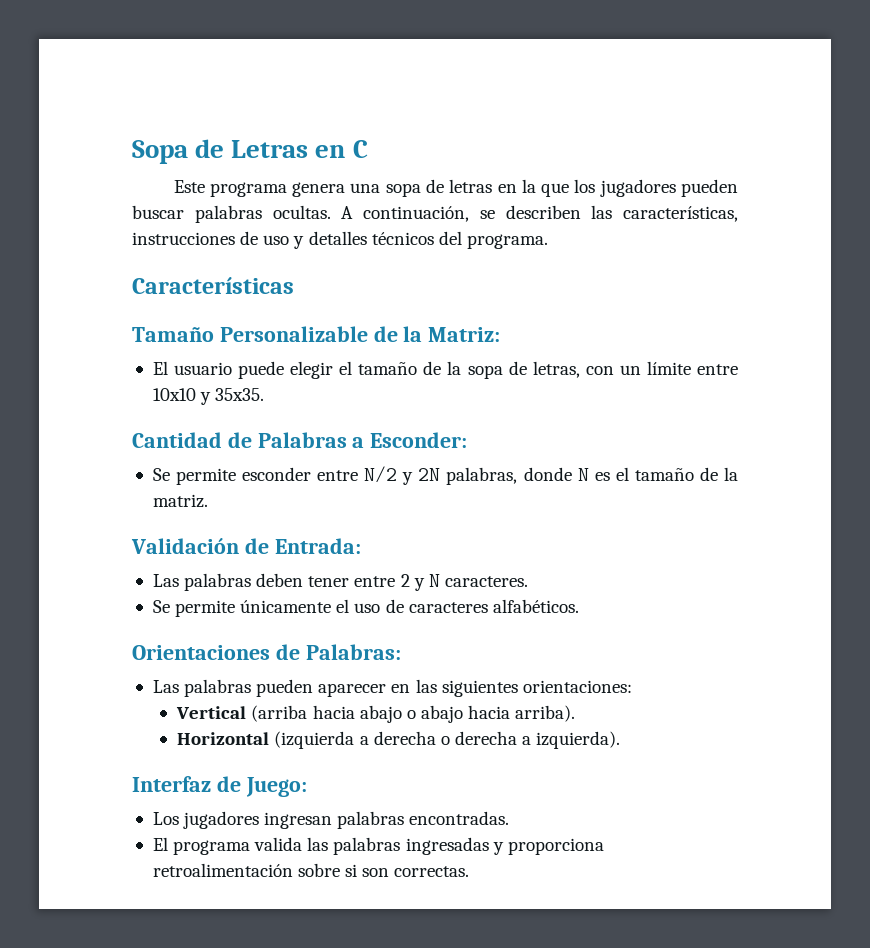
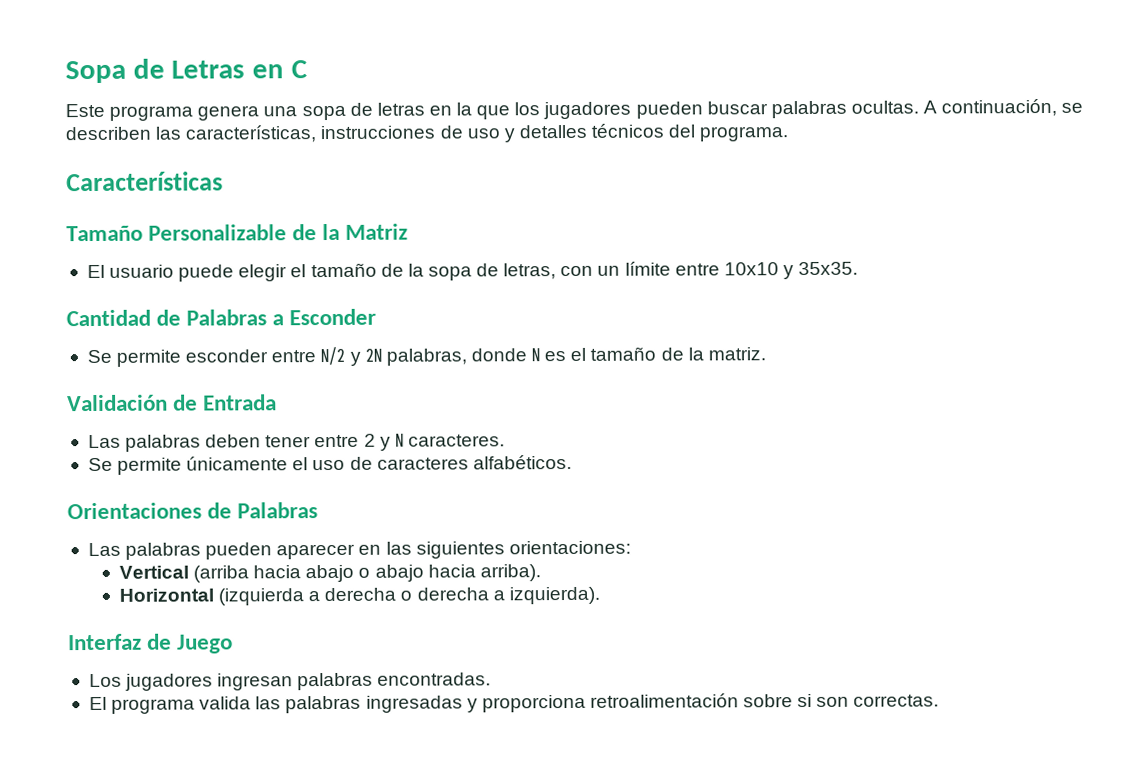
- Tamaño Personalizable de la Matriz:
+ Tamaño Personalizable de la Matriz
- Cantidad de Palabras a Esconder:
+ Cantidad de Palabras a Esconder
- Validación de Entrada:
+ Validación de Entrada
- Orientaciones de Palabras:
+ Orientaciones de Palabras
- Interfaz de Juego:
+ Interfaz de Juego

